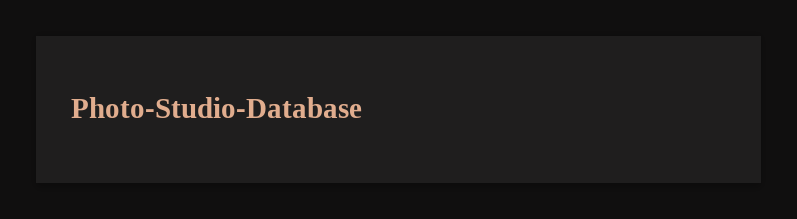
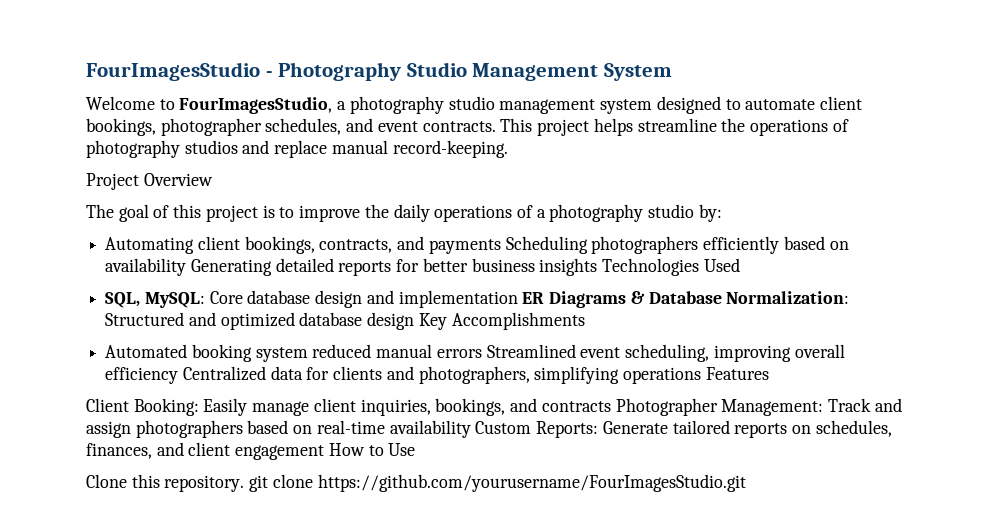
- Photo-Studio-Database
+ FourImagesStudio - Photography Studio Management System
+ Welcome to FourImagesStudio, a photography studio management system designed to automate client bookings, photographer schedules, and event contracts. This project helps streamline the operations of photography studios and replace manual record-keeping.
+ Project Overview
+ The goal of this project is to improve the daily operations of a photography studio by:
+ Automating client bookings, contracts, and payments Scheduling photographers efficiently based on availability Generating detailed reports for better business insights Technologies Used
+ SQL, MySQL: Core database design and implementation ER Diagrams & Database Normalization: Structured and optimized database design Key Accomplishments
+ Automated booking system reduced manual errors Streamlined event scheduling, improving overall efficiency Centralized data for clients and photographers, simplifying operations Features
+ Client Booking: Easily manage client inquiries, bookings, and contracts Photographer Management: Track and assign photographers based on real-time availability Custom Reports: Generate tailored reports on schedules, finances, and client engagement How to Use
+ Clone this repository. git clone https://github.com/yourusername/FourImagesStudio.git

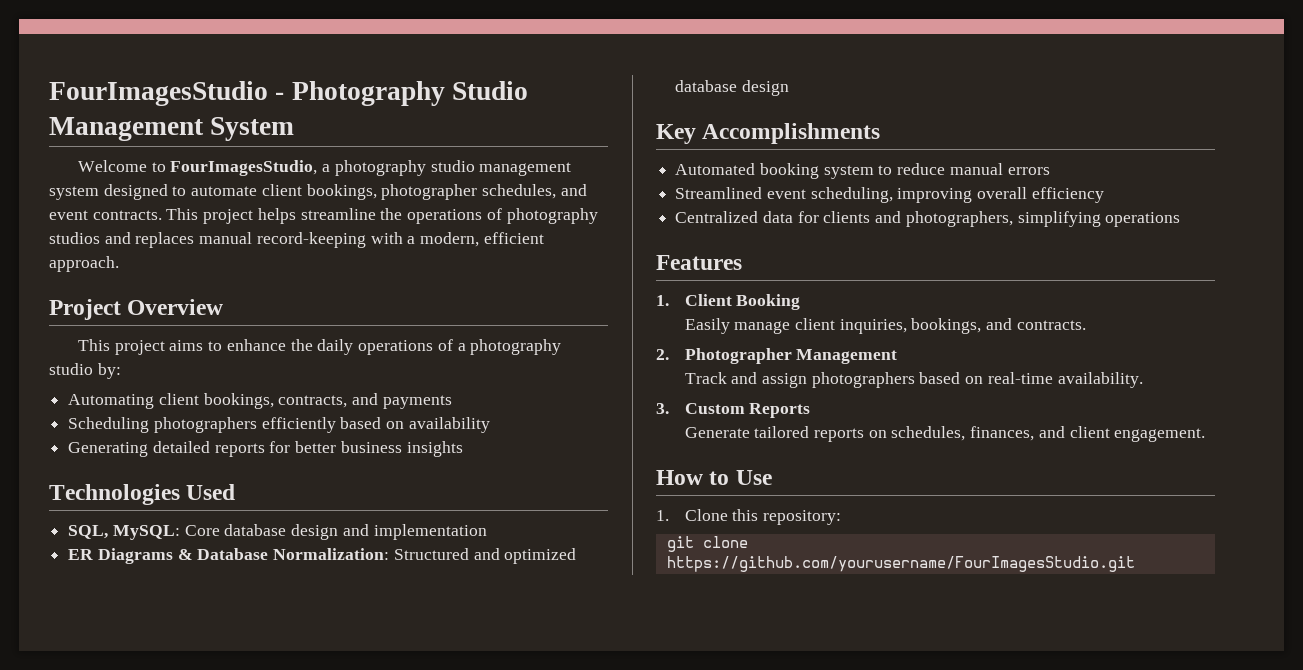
- This project helps streamline the operations of photography studios and replace manual record-keeping.
+ This project helps streamline the operations of photography studios and replaces manual record-keeping with a modern, efficient approach.
  Project Overview
- The goal of this project is to improve the daily operations of a photography studio by:
+ This project aims to enhance the daily operations of a photography studio by:
- Automating client bookings, contracts, and payments Scheduling photographers efficiently based on availability Generating detailed reports for better business insights Technologies Used
+ Automating client bookings, contracts, and payments
+ Scheduling photographers efficiently based on availability
+ Generating detailed reports for better business insights
+ Technologies Used
- SQL, MySQL: Core database design and implementation ER Diagrams & Database Normalization: Structured and optimized database design Key Accomplishments
+ SQL, MySQL: Core database design and implementation
+ ER Diagrams & Database Normalization: Structured and optimized database design
+ Key Accomplishments
- Automated booking system reduced manual errors Streamlined event scheduling, improving overall efficiency Centralized data for clients and photographers, simplifying operations Features
+ Automated booking system to reduce manual errors
+ Streamlined event scheduling, improving overall efficiency
+ Centralized data for clients and photographers, simplifying operations
+ Features
- Client Booking: Easily manage client inquiries, bookings, and contracts Photographer Management: Track and assign photographers based on real-time availability Custom Reports: Generate tailored reports on schedules, finances, and client engagement How to Use
+ 1. Client Booking
+ Easily manage client inquiries, bookings, and contracts.
+ 2. Photographer Management
+ Track and assign photographers based on real-time availability.
+ 3. Custom Reports
+ Generate tailored reports on schedules, finances, and client engagement.
+ How to Use
- Clone this repository. git clone https://github.com/yourusername/FourImagesStudio.git
+ 1. Clone this repository:
+ git clone https://github.com/yourusername/FourImagesStudio.git

